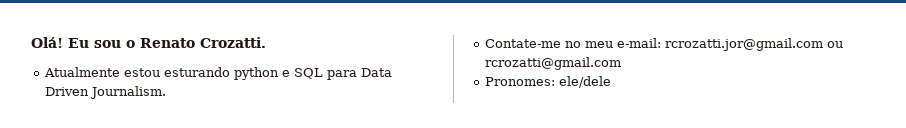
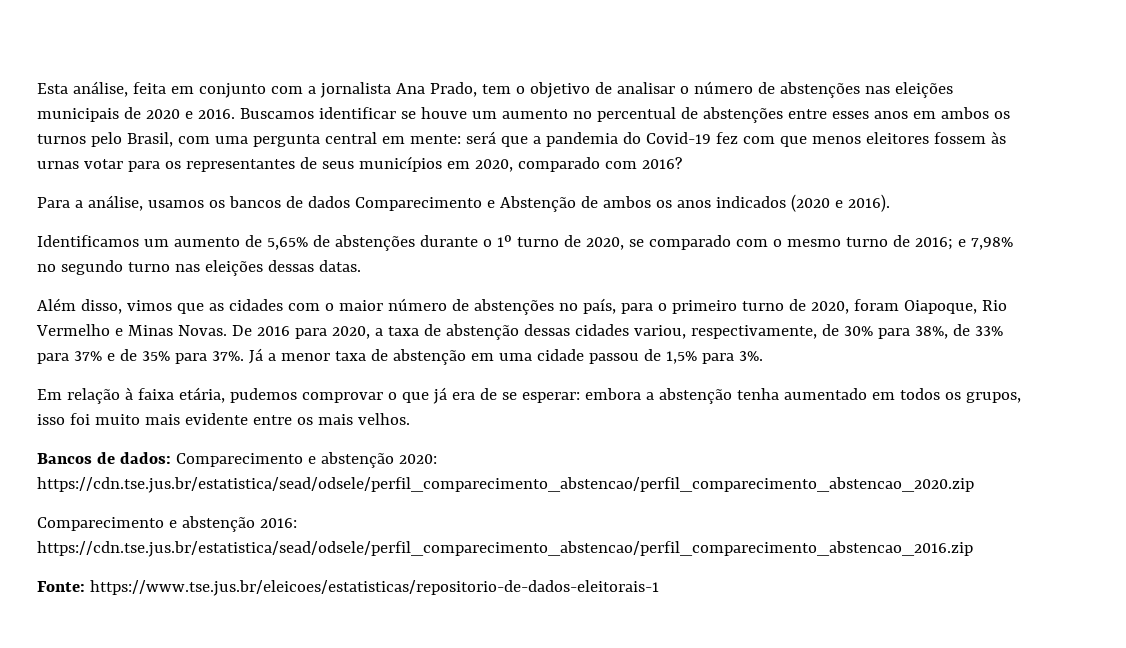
- Olá! Eu sou o Renato Crozatti.
- Atualmente estou esturando python e SQL para Data Driven Journalism.
- Contate-me no meu e-mail: rcrozatti.jor@gmail.com ou rcrozatti@gmail.com
- Pronomes: ele/dele
+ Esta análise, feita em conjunto com a jornalista Ana Prado, tem o objetivo de analisar o número de abstenções nas eleições municipais de 2020 e 2016. Buscamos identificar se houve um aumento no percentual de abstenções entre esses anos em ambos os turnos pelo Brasil, com uma pergunta central em mente: será que a pandemia do Covid-19 fez com que menos eleitores fossem às urnas votar para os representantes de seus municípios em 2020, comparado com 2016?
+ Para a análise, usamos os bancos de dados Comparecimento e Abstenção de ambos os anos indicados (2020 e 2016).
+ Identificamos um aumento de 5,65% de abstenções durante o 1º turno de 2020, se comparado com o mesmo turno de 2016; e 7,98% no segundo turno nas eleições dessas datas.
+ Além disso, vimos que as cidades com o maior número de abstenções no país, para o primeiro turno de 2020, foram Oiapoque, Rio Vermelho e Minas Novas. De 2016 para 2020, a taxa de abstenção dessas cidades variou, respectivamente, de 30% para 38%, de 33% para 37% e de 35% para 37%. Já a menor taxa de abstenção em uma cidade passou de 1,5% para 3%.
+ Em relação à faixa etária, pudemos comprovar o que já era de se esperar: embora a abstenção tenha aumentado em todos os grupos, isso foi muito mais evidente entre os mais velhos.
+ Bancos de dados: Comparecimento e abstenção 2020: https://cdn.tse.jus.br/estatistica/sead/odsele/perfil_comparecimento_abstencao/perfil_comparecimento_abstencao_2020.zip
+ Comparecimento e abstenção 2016: https://cdn.tse.jus.br/estatistica/sead/odsele/perfil_comparecimento_abstencao/perfil_comparecimento_abstencao_2016.zip
+ Fonte: https://www.tse.jus.br/eleicoes/estatisticas/repositorio-de-dados-eleitorais-1

